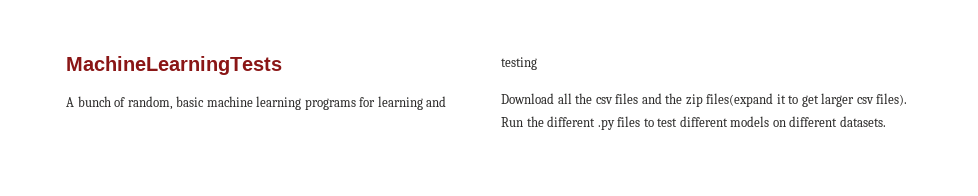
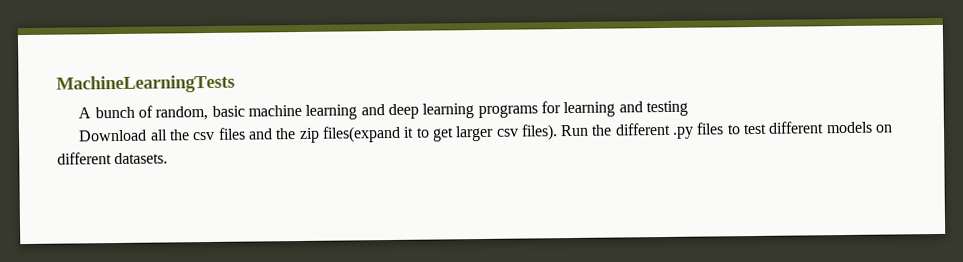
- A bunch of random, basic machine learning programs for learning and testing
+ A bunch of random, basic machine learning and deep learning programs for learning and testing

